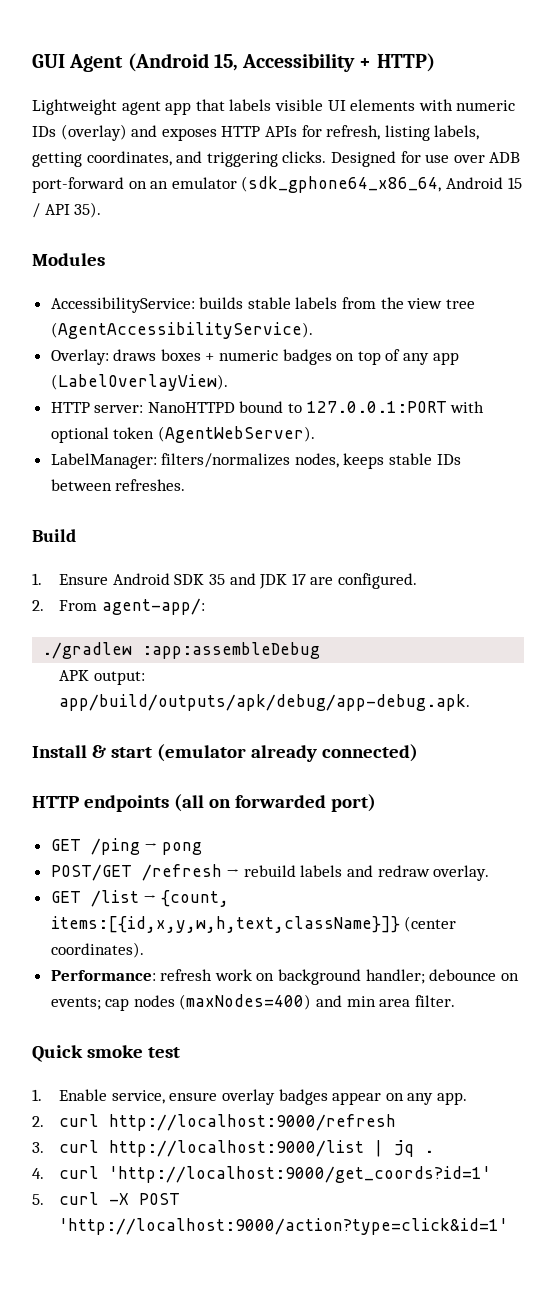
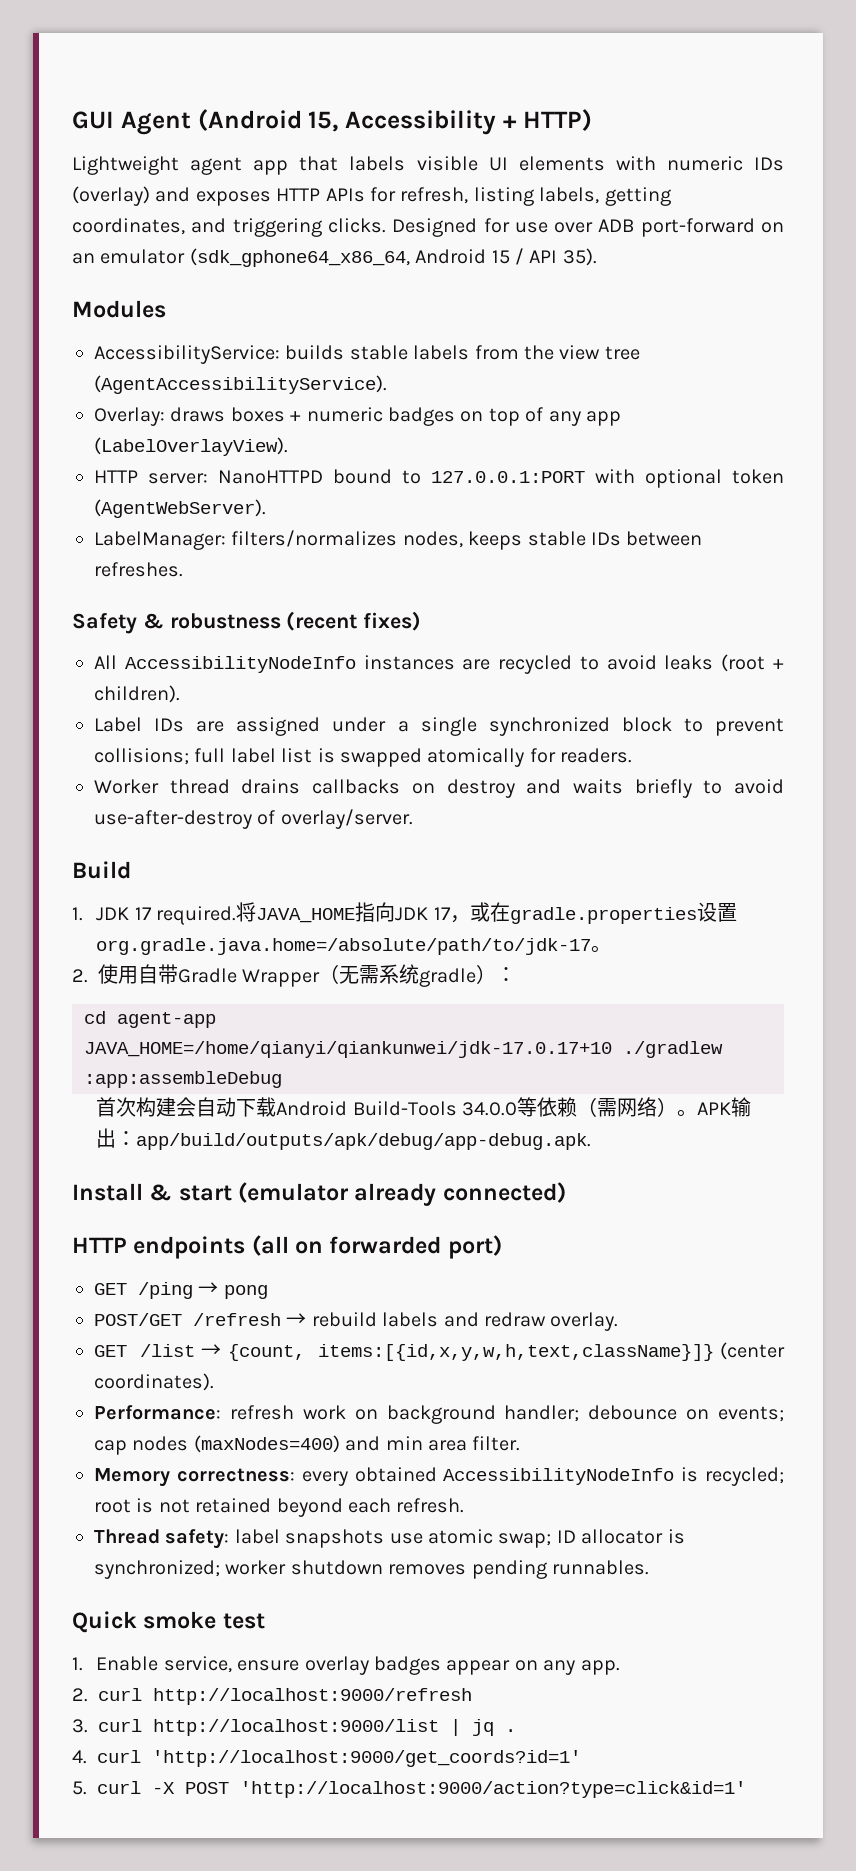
+ Safety & robustness (recent fixes)
+ All AccessibilityNodeInfo instances are recycled to avoid leaks (root + children).
+ Label IDs are assigned under a single synchronized block to prevent collisions; full label list is swapped atomically for readers.
+ Worker thread drains callbacks on destroy and waits briefly to avoid use-after-destroy of overlay/server.
  Build
- 1. Ensure Android SDK 35 and JDK 17 are configured.
- 2. From agent-app/:
- ./gradlew :app:assembleDebug
- APK output: app/build/outputs/apk/debug/app-debug.apk.
+ 1. JDK 17 required.将JAVA_HOME指向JDK 17，或在gradle.properties设置org.gradle.java.home=/absolute/path/to/jdk-17。
+ 2.使用自带Gradle Wrapper（无需系统gradle）：
+ cd agent-app
+ JAVA_HOME=/home/qianyi/qiankunwei/jdk-17.0.17+10 ./gradlew :app:assembleDebug
+ 首次构建会自动下载Android Build-Tools 34.0.0等依赖（需网络）。APK输出：app/build/outputs/apk/debug/app-debug.apk.
+ Memory correctness: every obtained AccessibilityNodeInfo is recycled; root is not retained beyond each refresh.
+ Thread safety: label snapshots use atomic swap; ID allocator is synchronized; worker shutdown removes pending runnables.

